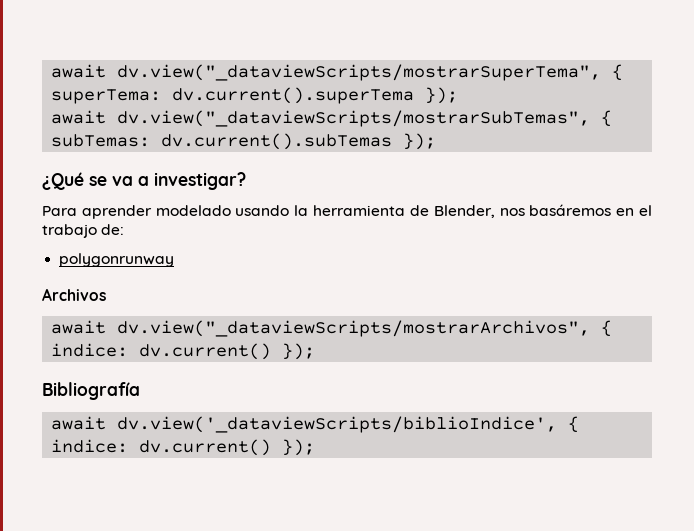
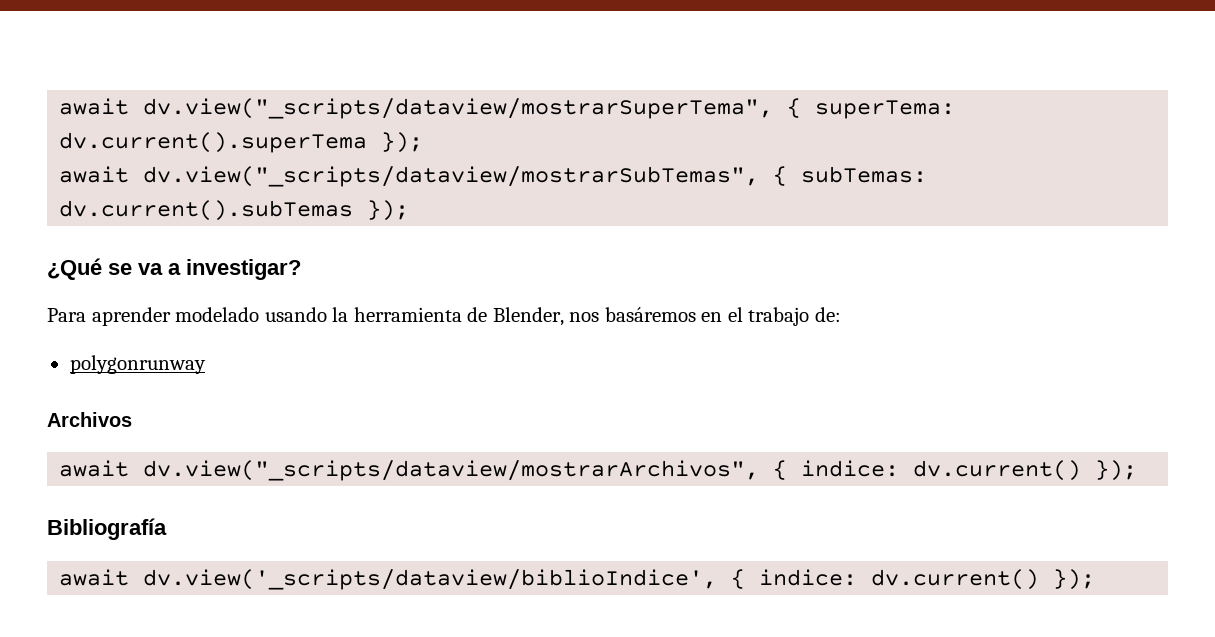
- await dv.view("_dataviewScripts/mostrarSuperTema", { superTema: dv.current().superTema });
+ await dv.view("_scripts/dataview/mostrarSuperTema", { superTema: dv.current().superTema });
- await dv.view("_dataviewScripts/mostrarSubTemas", { subTemas: dv.current().subTemas });
+ await dv.view("_scripts/dataview/mostrarSubTemas", { subTemas: dv.current().subTemas });
- await dv.view("_dataviewScripts/mostrarArchivos", { indice: dv.current() });
+ await dv.view("_scripts/dataview/mostrarArchivos", { indice: dv.current() });
- await dv.view('_dataviewScripts/biblioIndice', { indice: dv.current() });
+ await dv.view('_scripts/dataview/biblioIndice', { indice: dv.current() });

